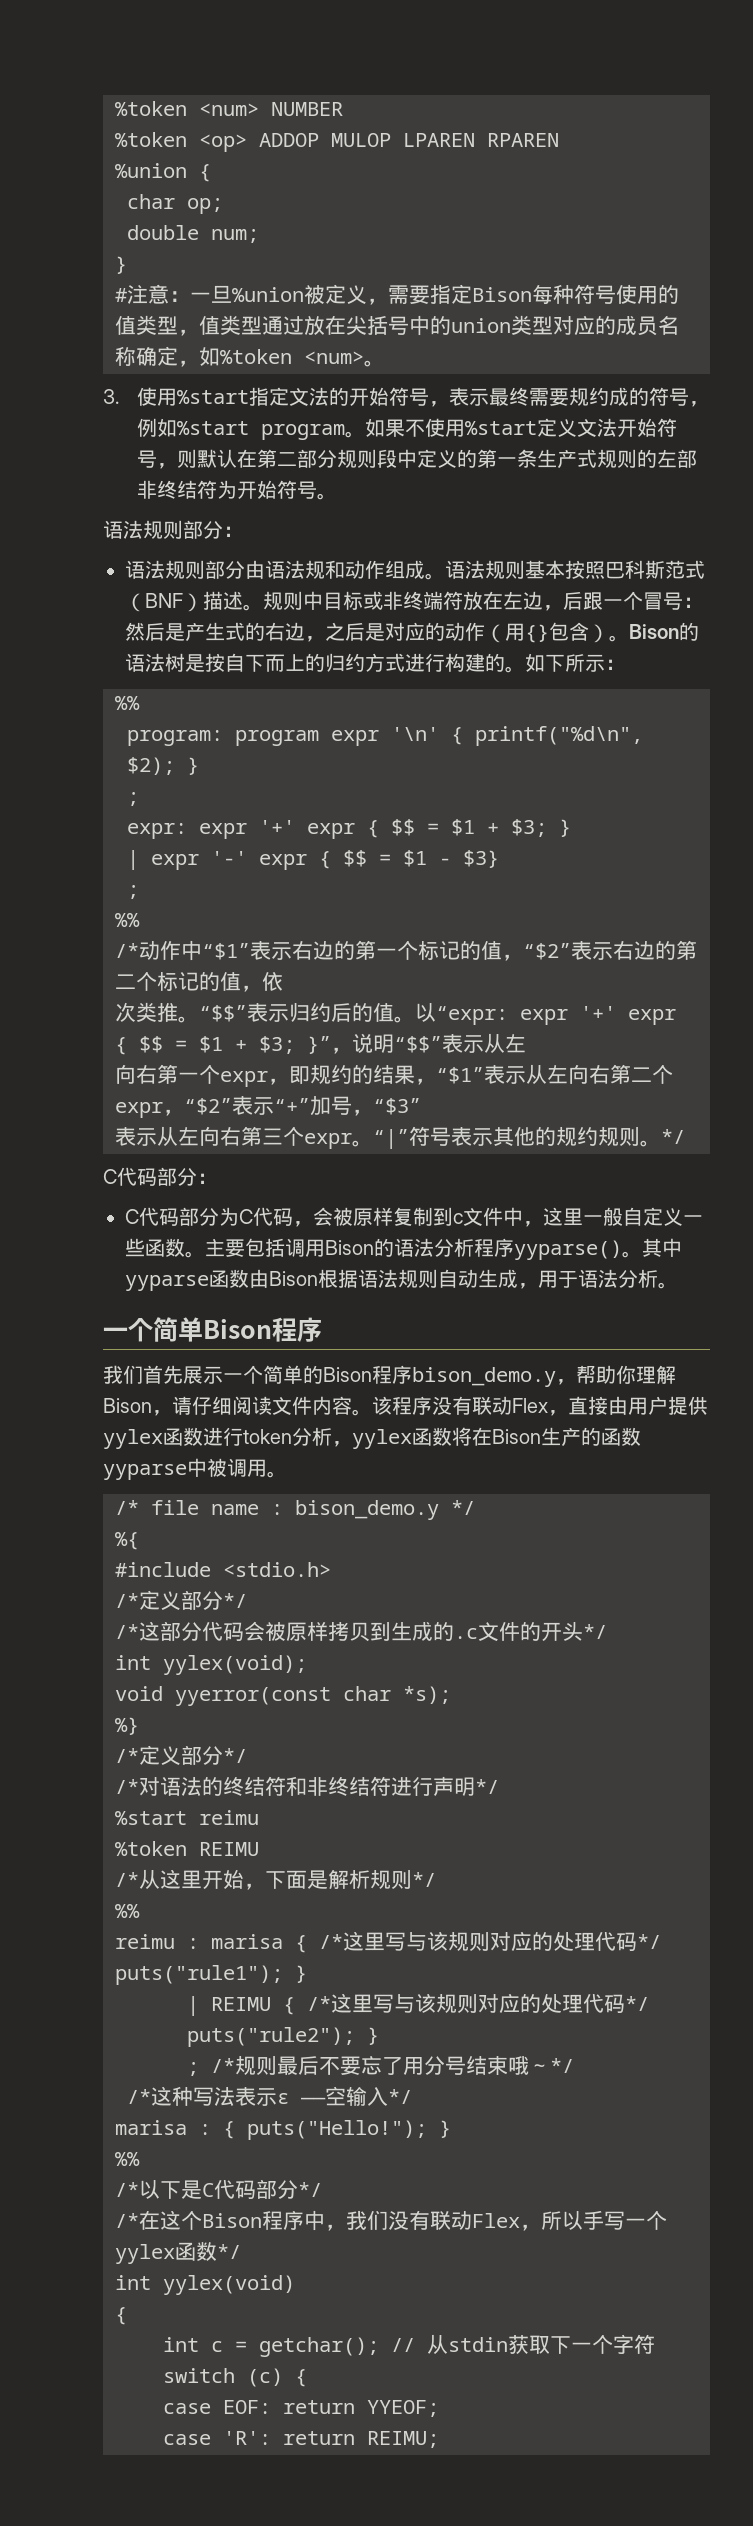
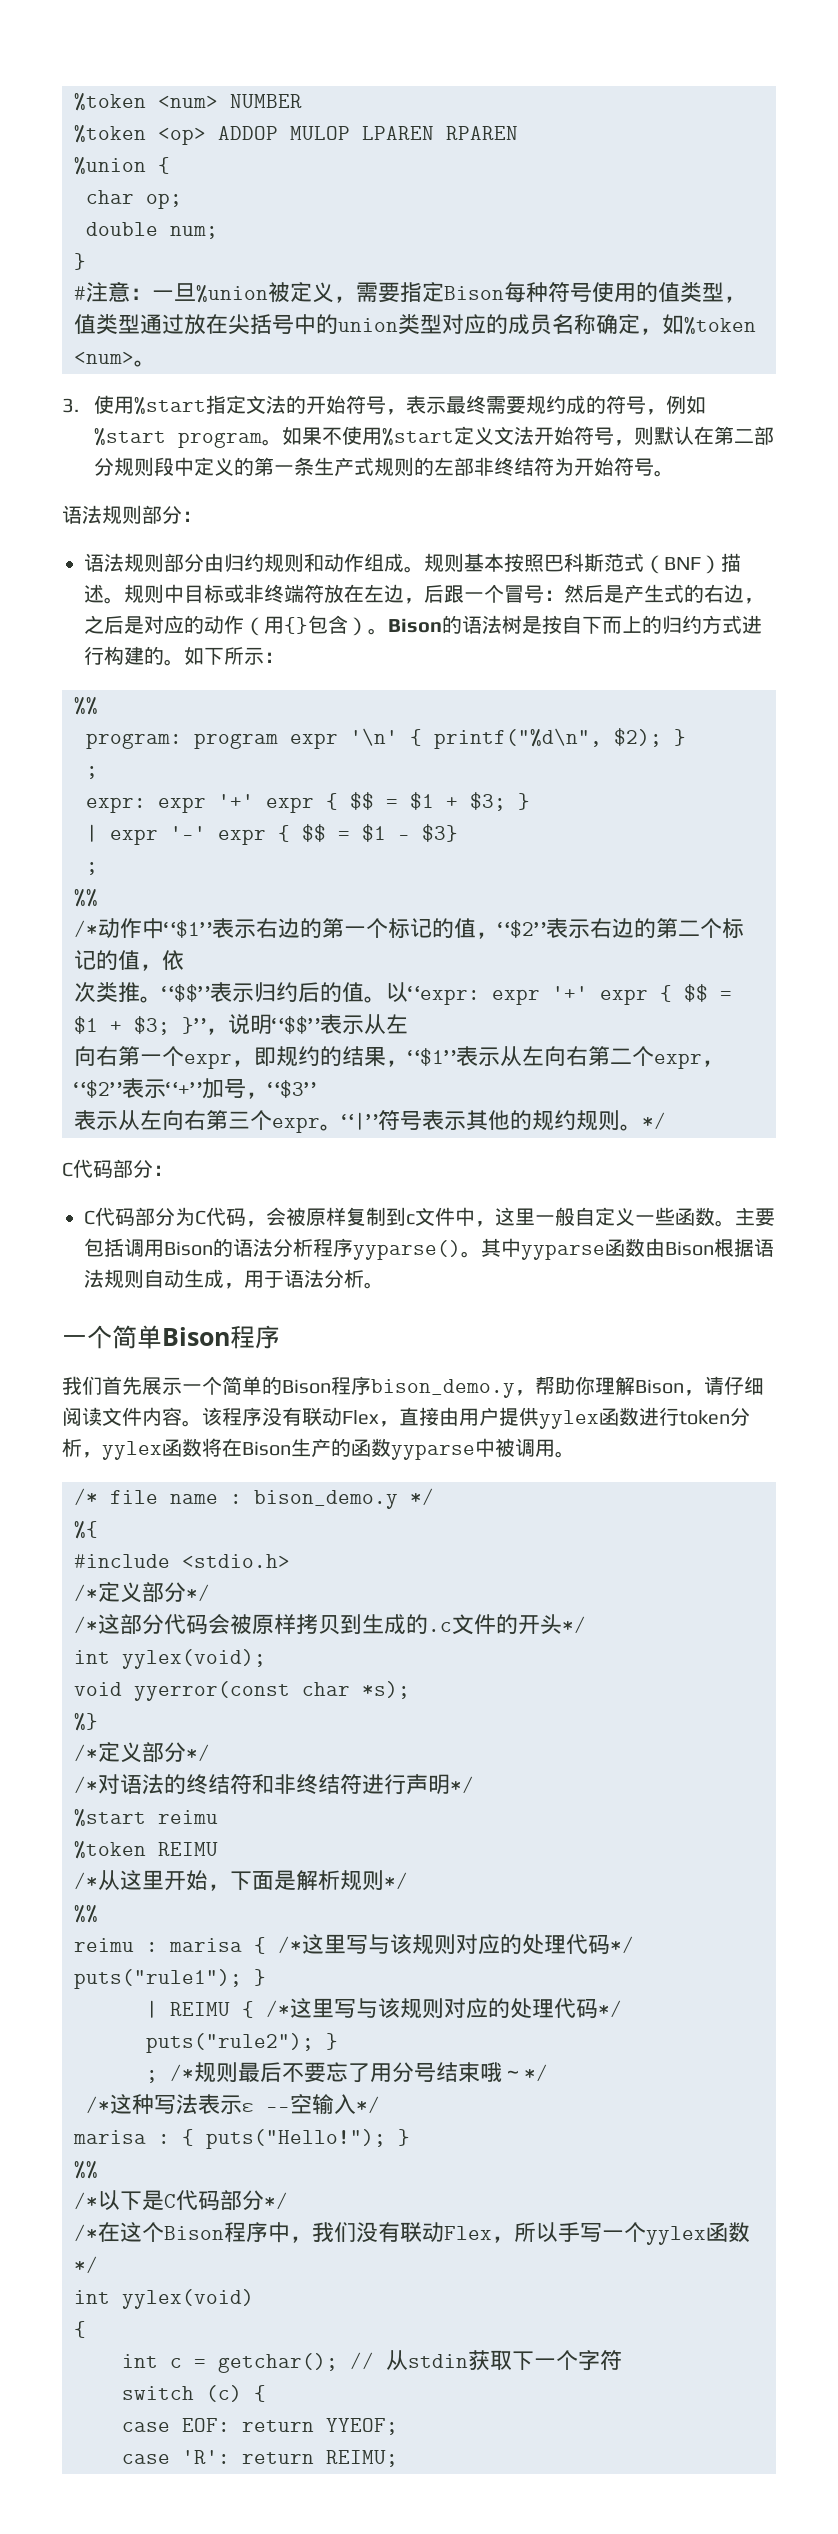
- 语法规则部分由语法规和动作组成。
+ 语法规则部分由归约规则和动作组成。
- 语法规则基本按照巴科斯范式（BNF）描述。
+ 规则基本按照巴科斯范式（BNF）描述。

